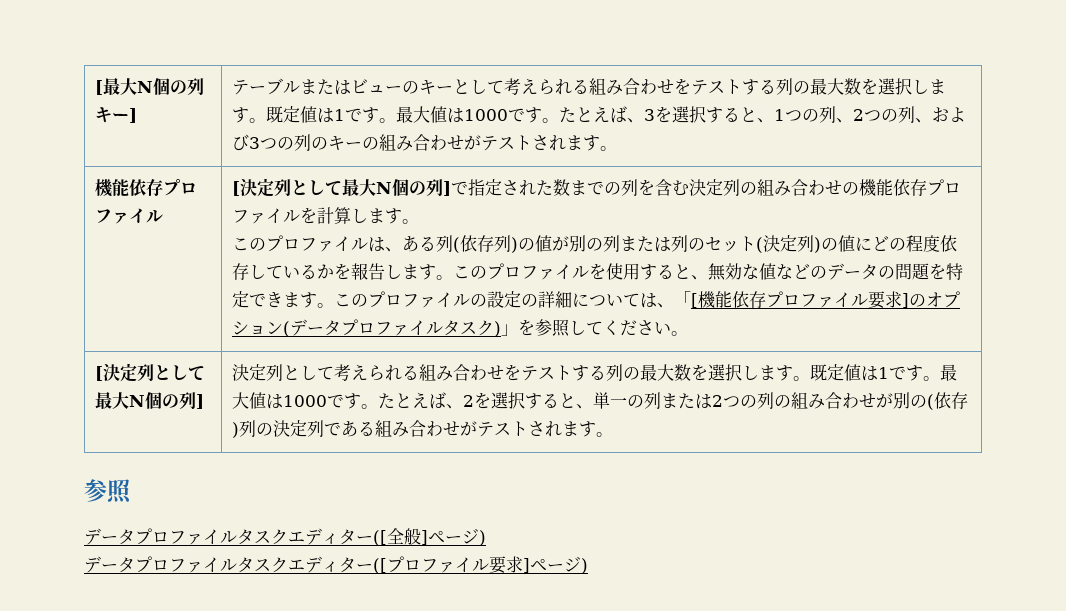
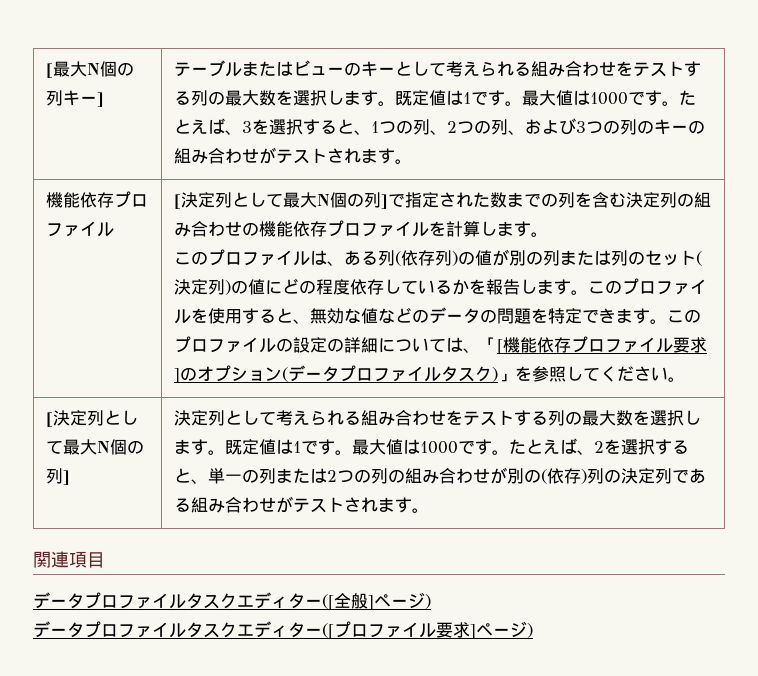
  たとえば、2を選択すると、単一の列または2つの列の組み合わせが別の(依存)列の決定列である組み合わせがテストされます。
- 参照
+ 関連項目

